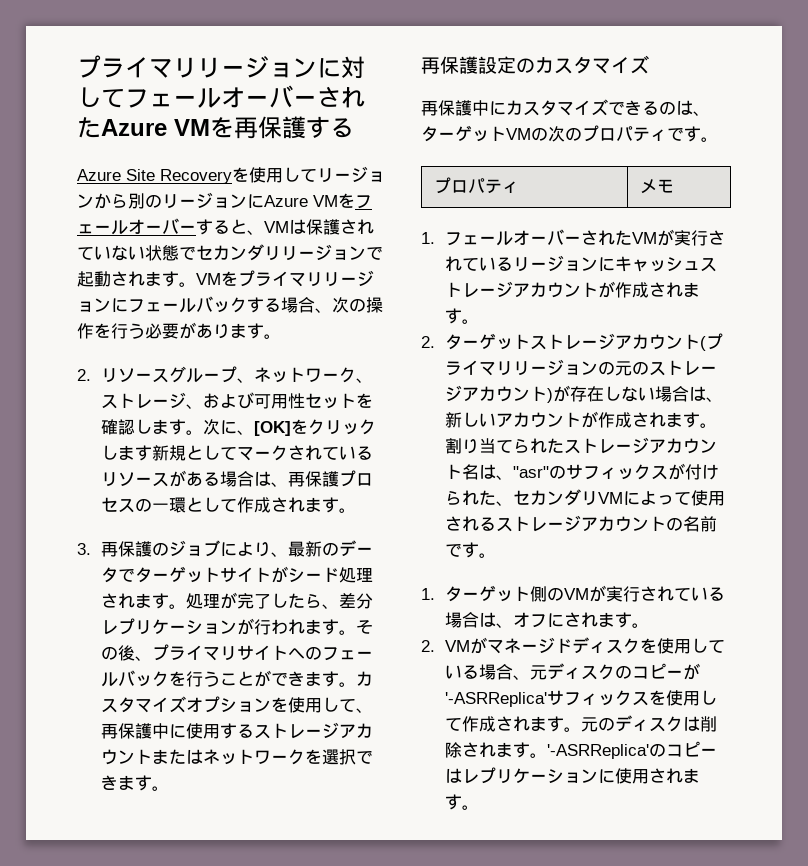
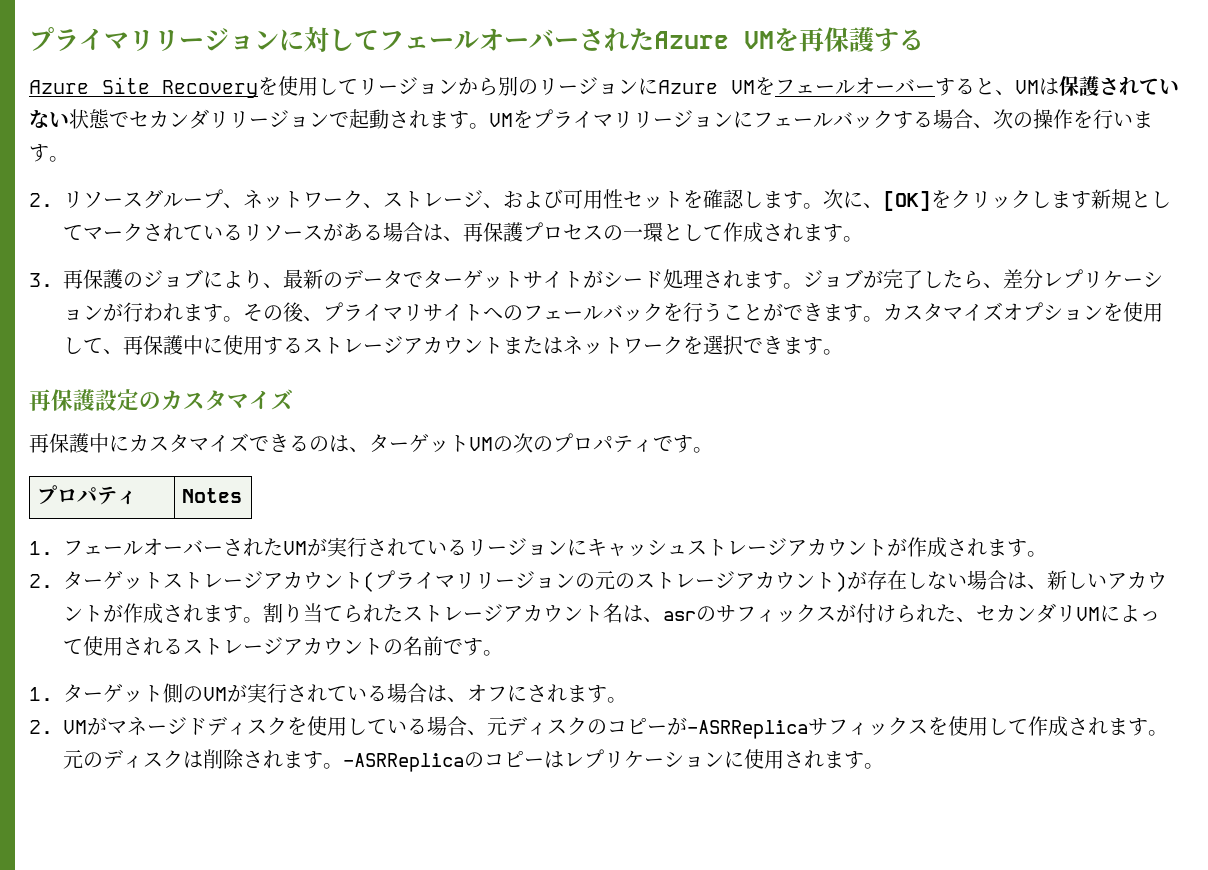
- VMをプライマリリージョンにフェールバックする場合、次の操作を行う必要があります。
+ VMをプライマリリージョンにフェールバックする場合、次の操作を行います。
- 処理が完了したら、差分レプリケーションが行われます。
+ ジョブが完了したら、差分レプリケーションが行われます。
- プロパティ | メモ
+ プロパティ | Notes
- 割り当てられたストレージアカウント名は、"asr"のサフィックスが付けられた、セカンダリVMによって使用されるストレージアカウントの名前です。
+ 割り当てられたストレージアカウント名は、asrのサフィックスが付けられた、セカンダリVMによって使用されるストレージアカウントの名前です。
- 2. VMがマネージドディスクを使用している場合、元ディスクのコピーが'-ASRReplica'サフィックスを使用して作成されます。
+ 2. VMがマネージドディスクを使用している場合、元ディスクのコピーが-ASRReplicaサフィックスを使用して作成されます。
- '-ASRReplica'のコピーはレプリケーションに使用されます。
+ -ASRReplicaのコピーはレプリケーションに使用されます。

